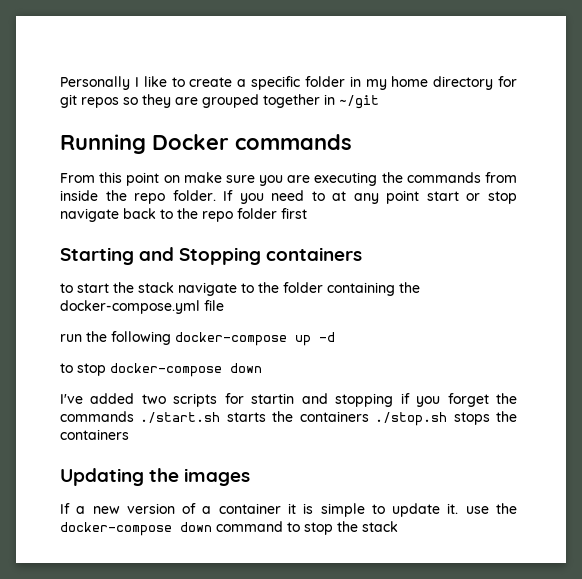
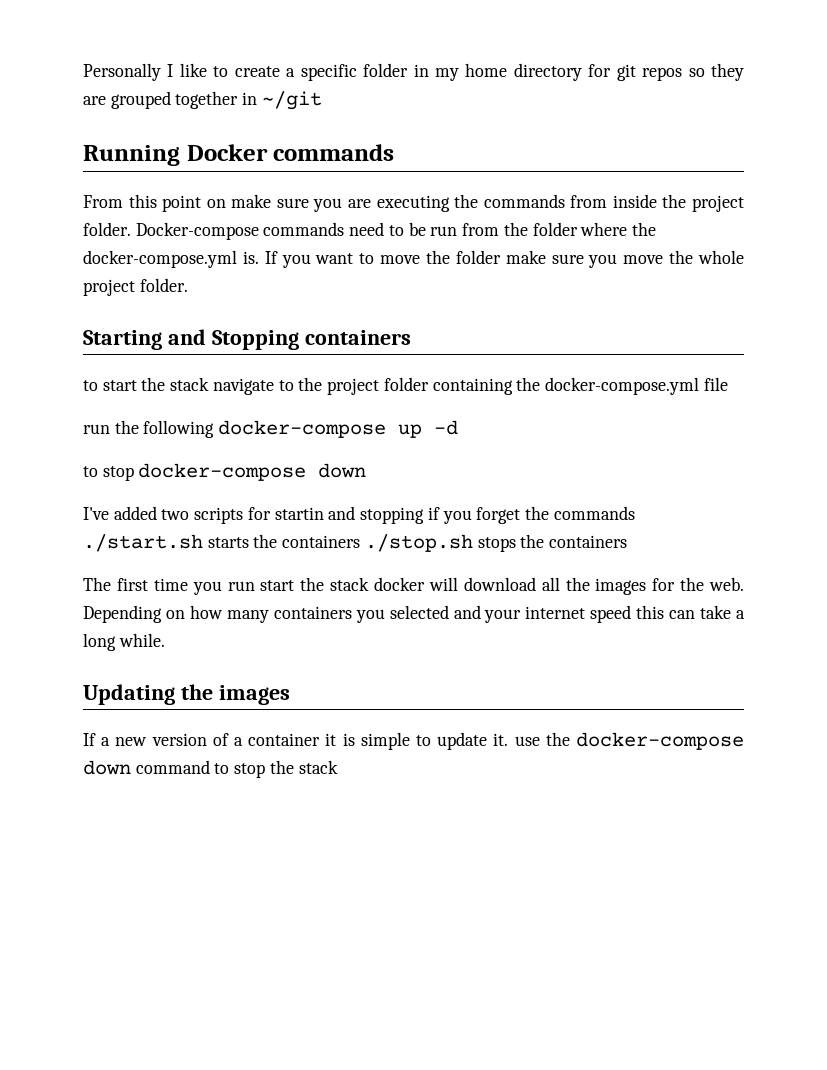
- From this point on make sure you are executing the commands from inside the repo folder. If you need to at any point start or stop navigate back to the repo folder first
+ From this point on make sure you are executing the commands from inside the project folder. Docker-compose commands need to be run from the folder where the docker-compose.yml is. If you want to move the folder make sure you move the whole project folder.
- to start the stack navigate to the folder containing the docker-compose.yml file
+ to start the stack navigate to the project folder containing the docker-compose.yml file
+ The first time you run start the stack docker will download all the images for the web. Depending on how many containers you selected and your internet speed this can take a long while.

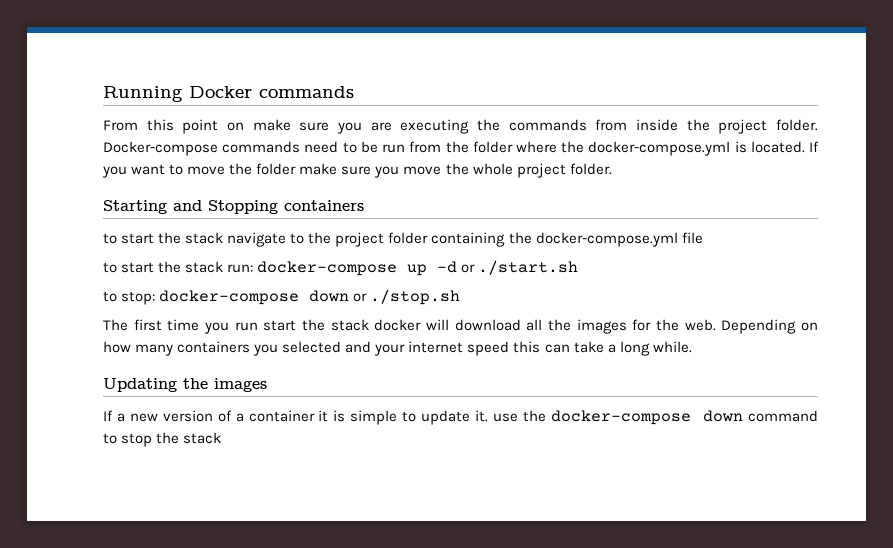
- Personally I like to create a specific folder in my home directory for git repos so they are grouped together in ~/git
- Docker-compose commands need to be run from the folder where the docker-compose.yml is.
+ Docker-compose commands need to be run from the folder where the docker-compose.yml is located.
- run the following docker-compose up -d
- to stop docker-compose down
- I've added two scripts for startin and stopping if you forget the commands ./start.sh starts the containers ./stop.sh stops the containers
+ to start the stack run: docker-compose up -d or ./start.sh
+ to stop: docker-compose down or ./stop.sh

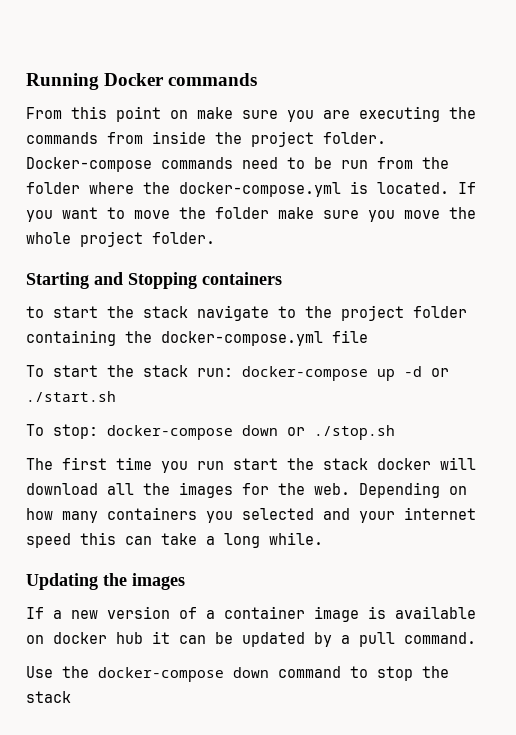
- to start the stack run: docker-compose up -d or ./start.sh
+ To start the stack run: docker-compose up -d or ./start.sh
- to stop: docker-compose down or ./stop.sh
+ To stop: docker-compose down or ./stop.sh
- If a new version of a container it is simple to update it. use the docker-compose down command to stop the stack
+ If a new version of a container image is available on docker hub it can be updated by a pull command.
+ Use the docker-compose down command to stop the stack

